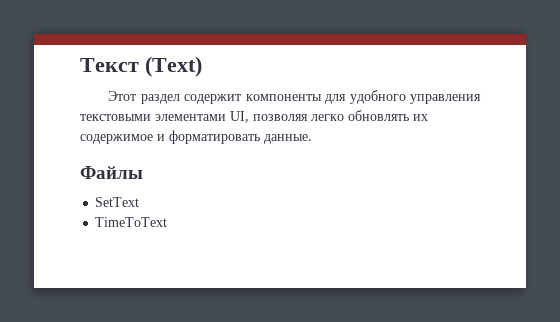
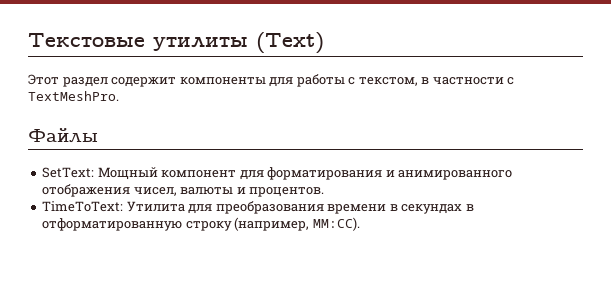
- Текст (Text)
+ Текстовые утилиты (Text)
- Этот раздел содержит компоненты для удобного управления текстовыми элементами UI, позволяя легко обновлять их содержимое и форматировать данные.
+ Этот раздел содержит компоненты для работы с текстом, в частности с TextMeshPro.
  Файлы
- SetText
- TimeToText
+ SetText: Мощный компонент для форматирования и анимированного отображения чисел, валюты и процентов.
+ TimeToText: Утилита для преобразования времени в секундах в отформатированную строку (например, ММ:СС).

